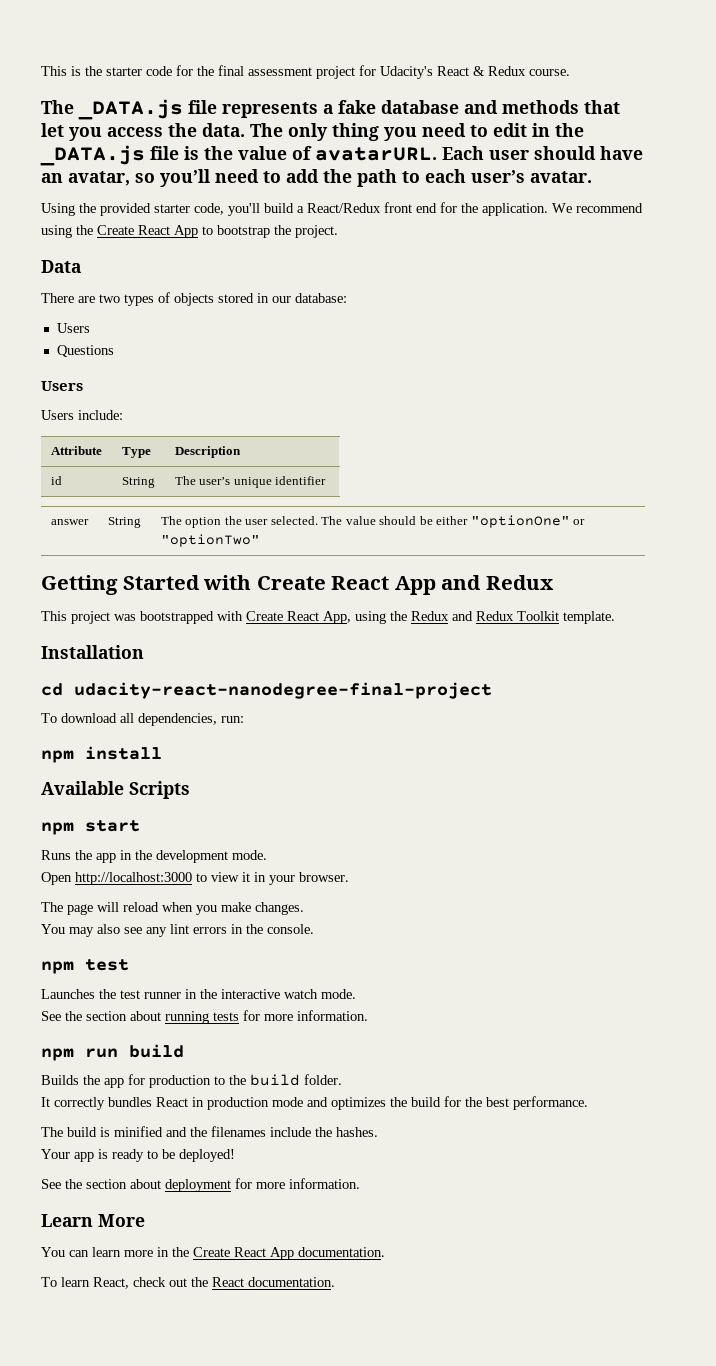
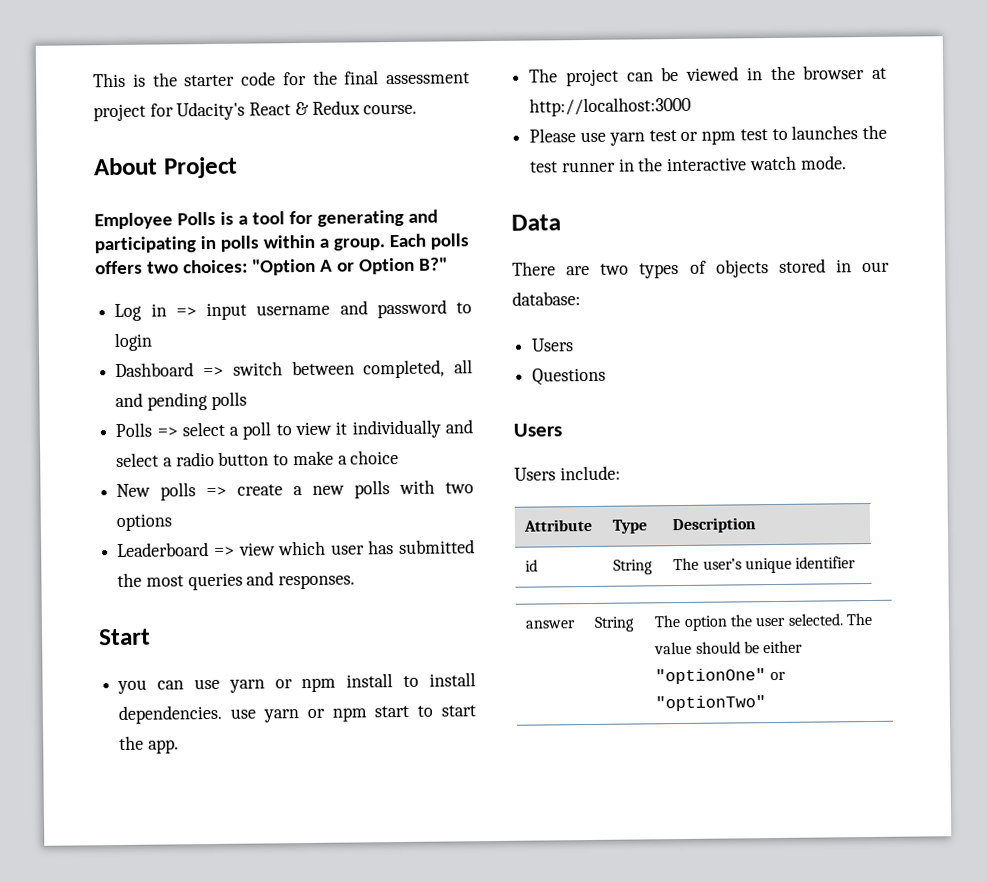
- The _DATA.js file represents a fake database and methods that let you access the data. The only thing you need to edit in the _DATA.js file is the value of avatarURL. Each user should have an avatar, so you’ll need to add the path to each user’s avatar.
- Using the provided starter code, you'll build a React/Redux front end for the application. We recommend using the Create React App to bootstrap the project.
+ About Project
+ Employee Polls is a tool for generating and participating in polls within a group. Each polls offers two choices: "Option A or Option B?"
+ Log in => input username and password to login
+ Dashboard => switch between completed, all and pending polls
+ Polls => select a poll to view it individually and select a radio button to make a choice
+ New polls => create a new polls with two options
+ Leaderboard => view which user has submitted the most queries and responses.
+ Start
+ you can use yarn or npm install to install dependencies. use yarn or npm start to start the app.
+ The project can be viewed in the browser at http://localhost:3000
+ Please use yarn test or npm test to launches the test runner in the interactive watch mode.
- Getting Started with Create React App and Redux
- This project was bootstrapped with Create React App, using the Redux and Redux Toolkit template.
- Installation
- cd udacity-react-nanodegree-final-project
- To download all dependencies, run:
- npm install
- Available Scripts
- npm start
- Runs the app in the development mode.
- Open http://localhost:3000 to view it in your browser.
- The page will reload when you make changes.
- You may also see any lint errors in the console.
- npm test
- Launches the test runner in the interactive watch mode.
- See the section about running tests for more information.
- npm run build
- Builds the app for production to the build folder.
- It correctly bundles React in production mode and optimizes the build for the best performance.
- The build is minified and the filenames include the hashes.
- Your app is ready to be deployed!
- See the section about deployment for more information.
- Learn More
- You can learn more in the Create React App documentation.
- To learn React, check out the React documentation.

